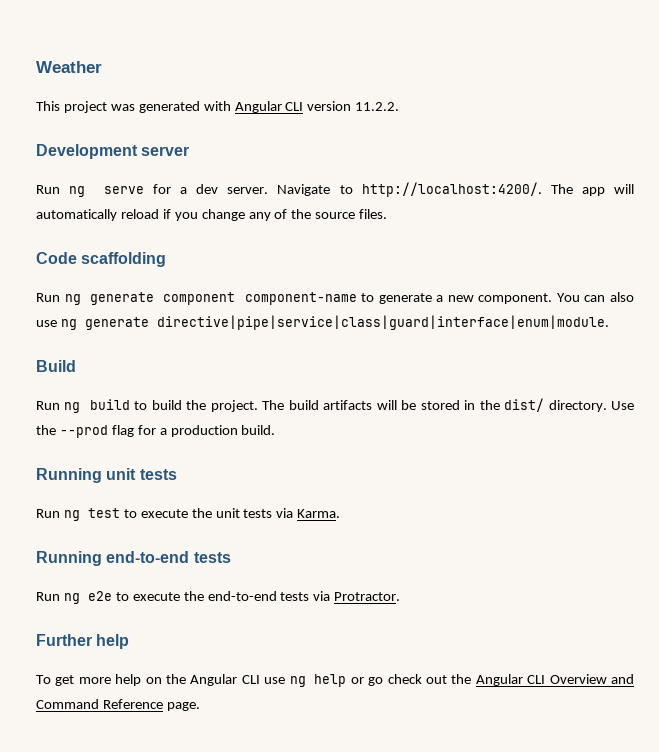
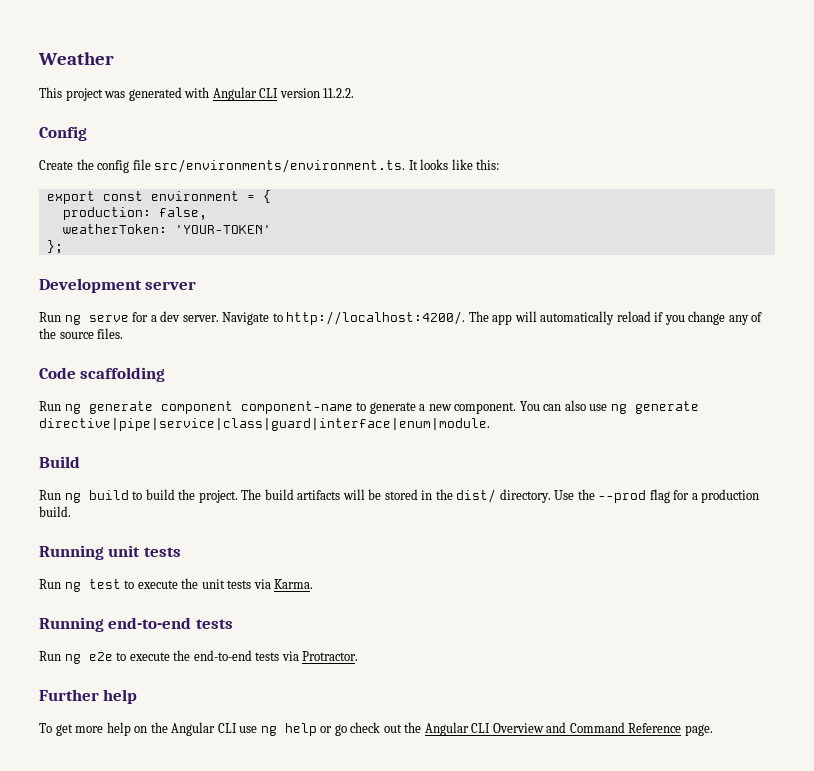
+ Config
+ Create the config file src/environments/environment.ts. It looks like this:
+ export const environment = {
+ production: false,
+ weatherToken: 'YOUR-TOKEN'
+ };

